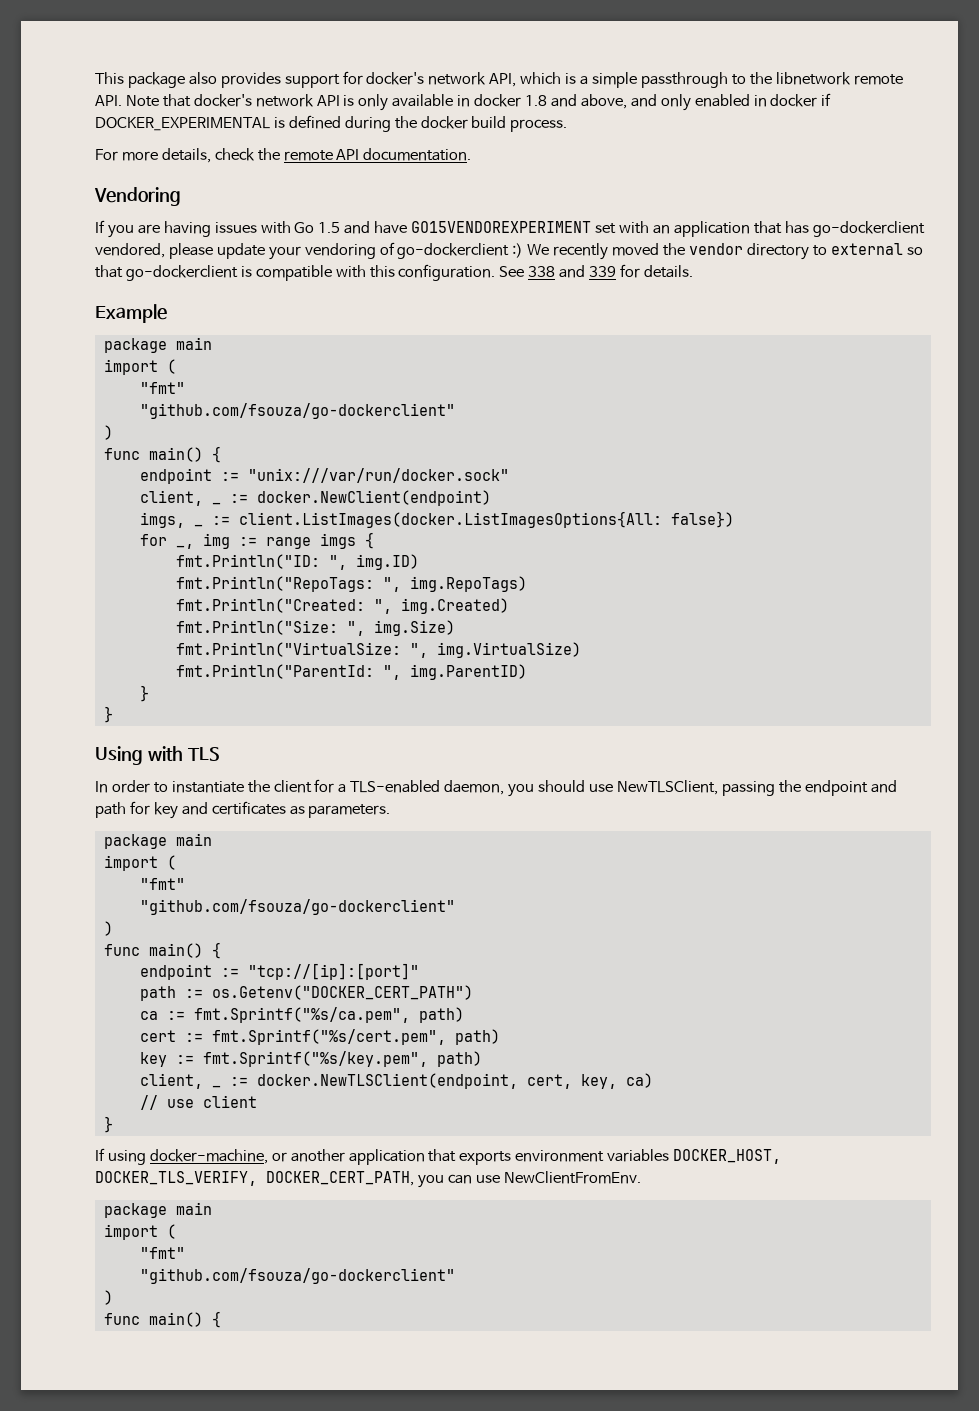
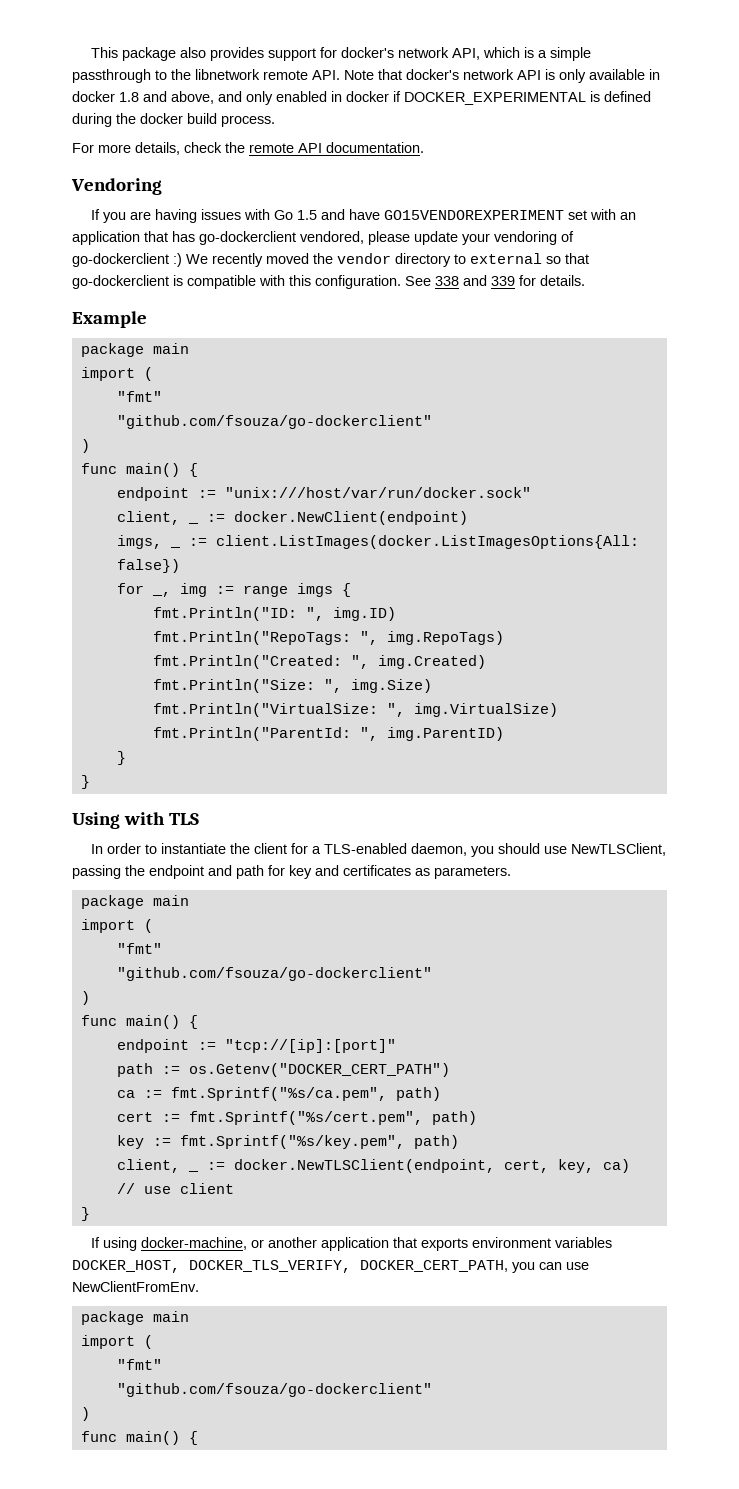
- endpoint := "unix:///var/run/docker.sock"
+ endpoint := "unix:///host/var/run/docker.sock"

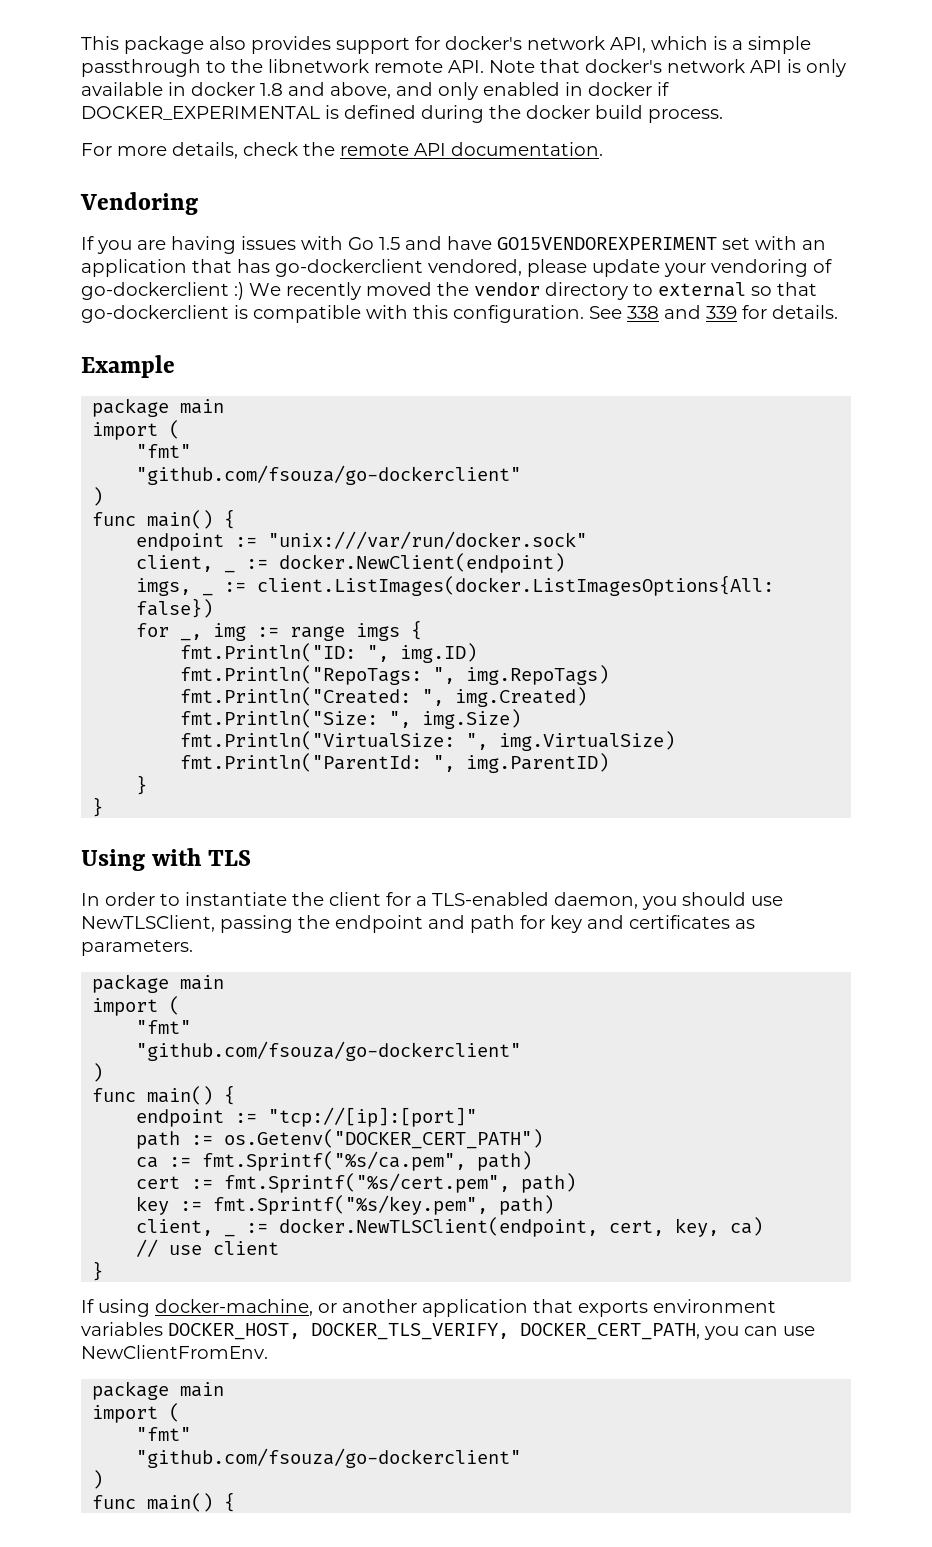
- endpoint := "unix:///host/var/run/docker.sock"
+ endpoint := "unix:///var/run/docker.sock"

